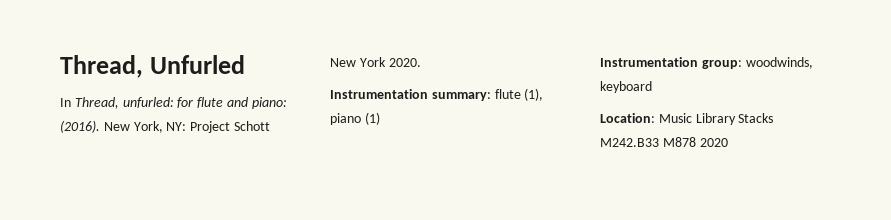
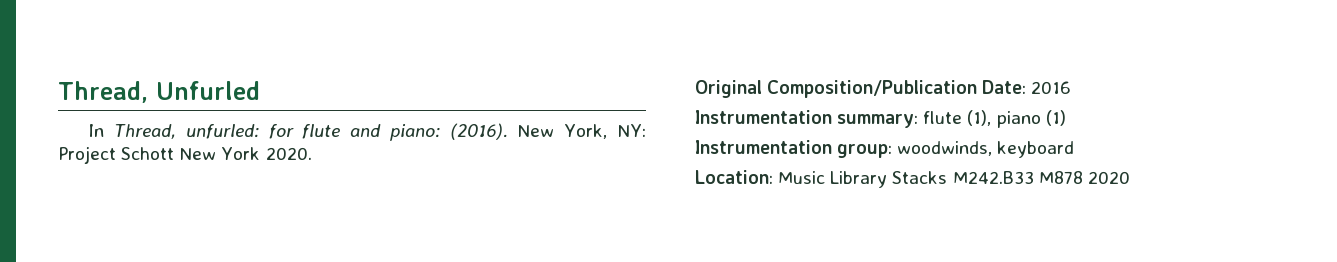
+ Original Composition/Publication Date: 2016

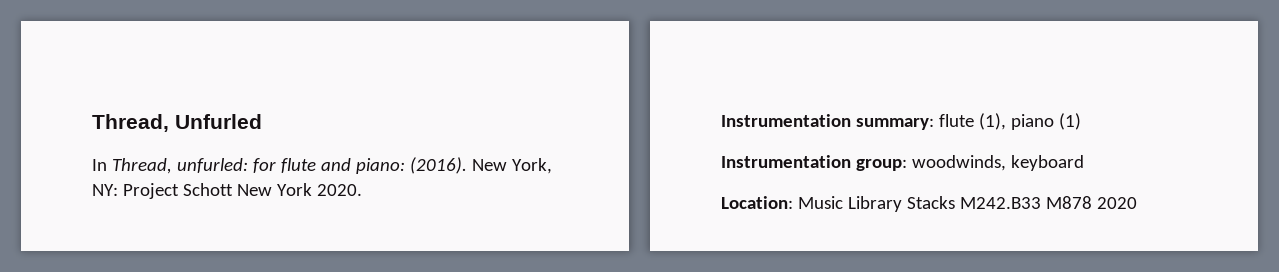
- Original Composition/Publication Date: 2016

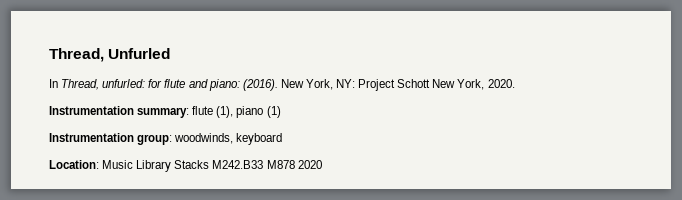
- New York, NY: Project Schott New York 2020.
+ New York, NY: Project Schott New York, 2020.

